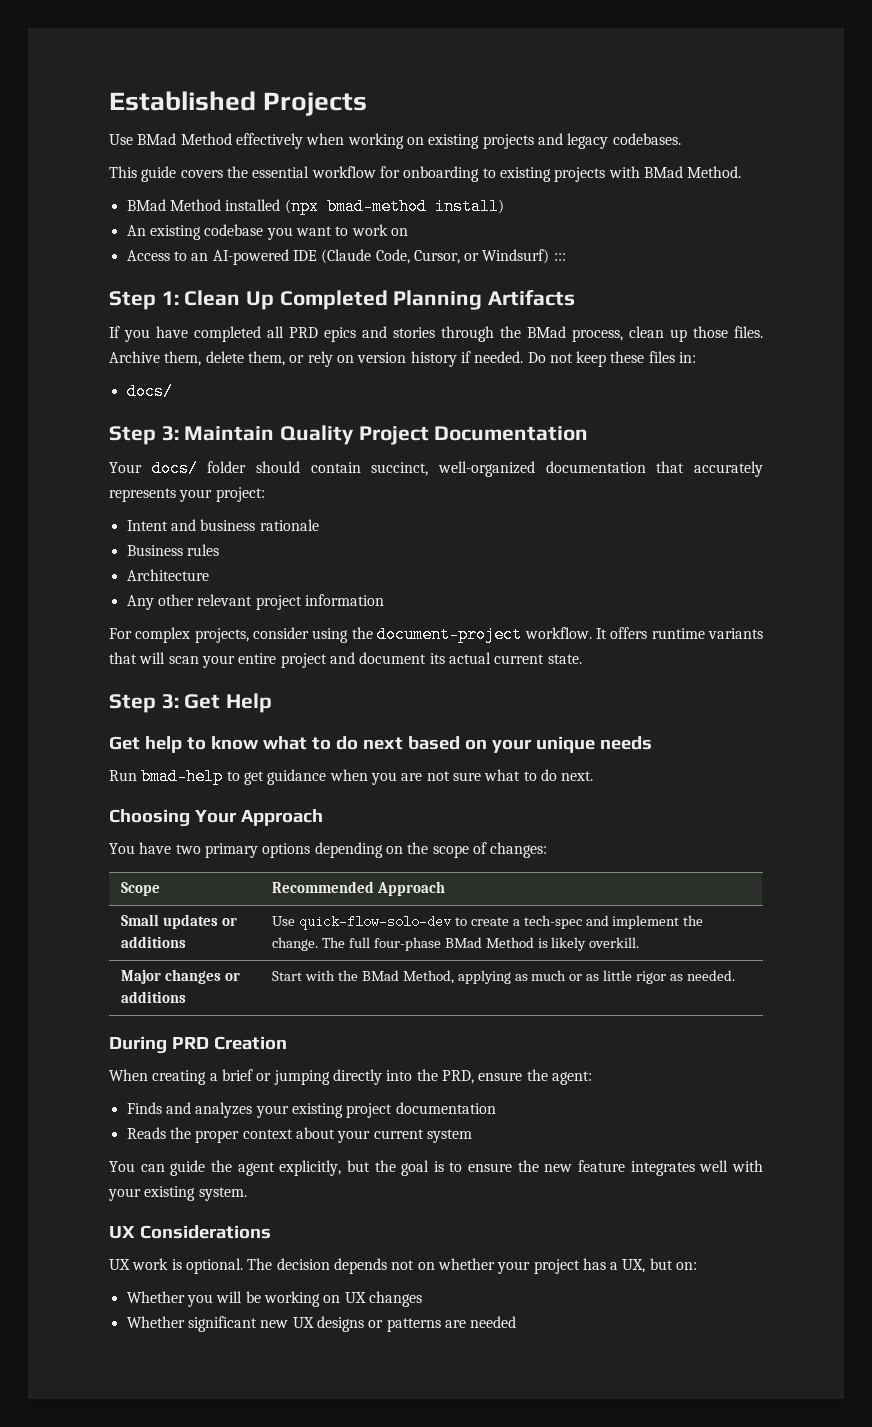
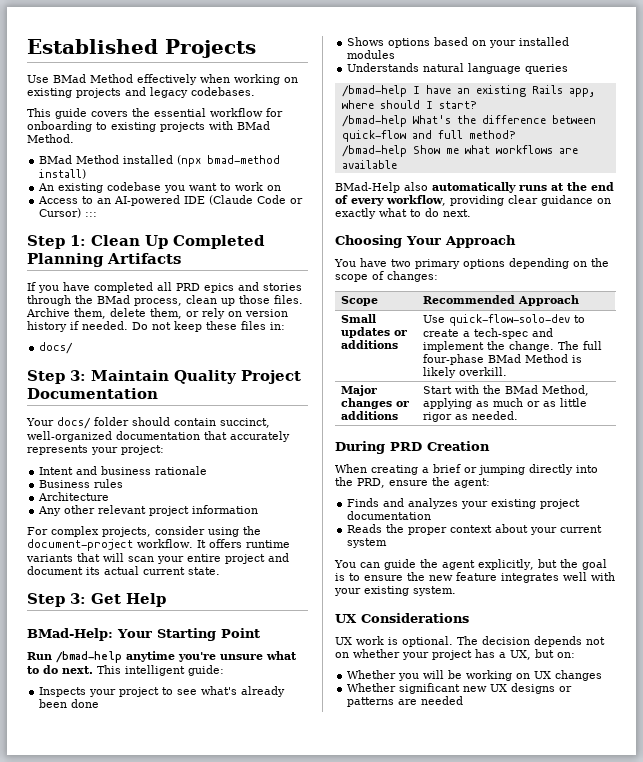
- Access to an AI-powered IDE (Claude Code, Cursor, or Windsurf) :::
+ Access to an AI-powered IDE (Claude Code or Cursor) :::
- Get help to know what to do next based on your unique needs
- Run bmad-help to get guidance when you are not sure what to do next.
+ BMad-Help: Your Starting Point
+ Run /bmad-help anytime you're unsure what to do next. This intelligent guide:
+ Inspects your project to see what's already been done
+ Shows options based on your installed modules
+ Understands natural language queries
+ /bmad-help I have an existing Rails app, where should I start?
+ /bmad-help What's the difference between quick-flow and full method?
+ /bmad-help Show me what workflows are available
+ BMad-Help also automatically runs at the end of every workflow, providing clear guidance on exactly what to do next.

